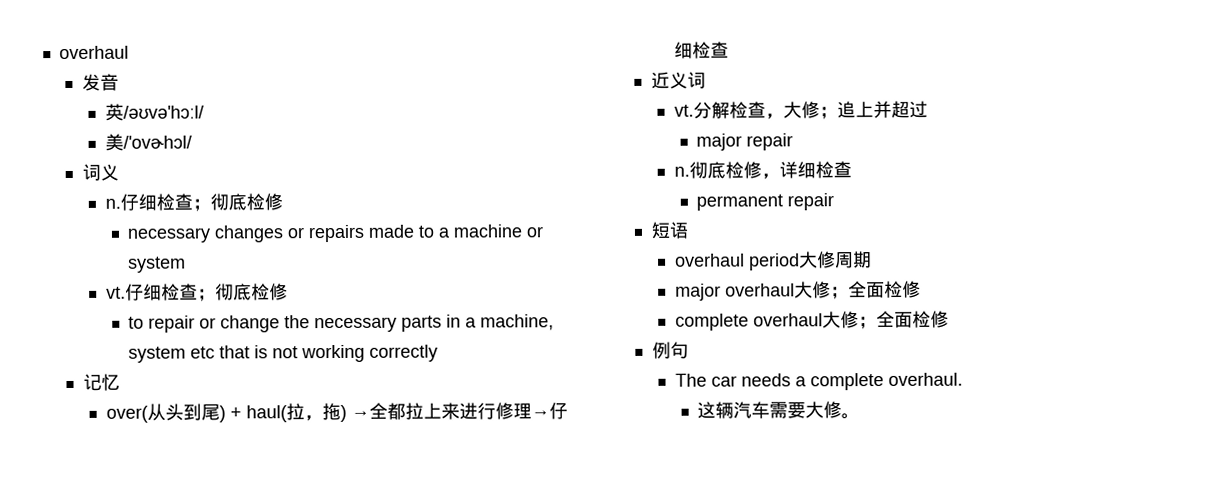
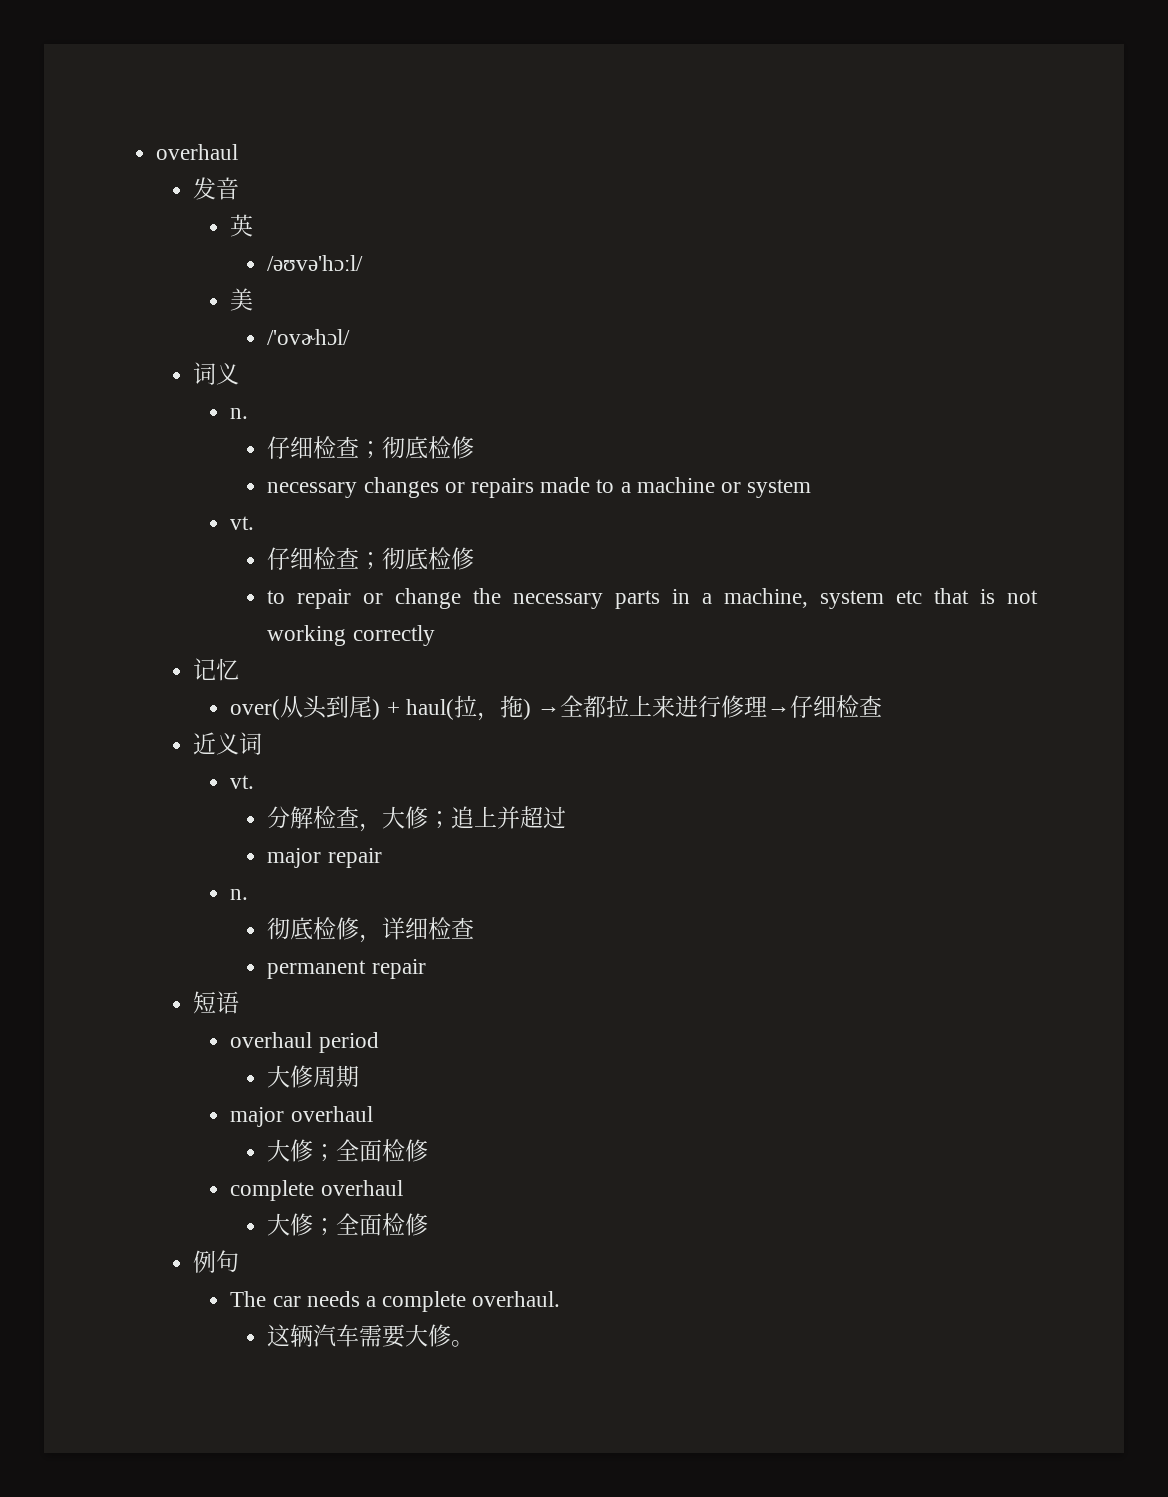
- 英/əʊvə'hɔːl/
+ 英
+ /əʊvə'hɔːl/
- 美/'ovɚhɔl/
+ 美
+ /'ovɚhɔl/
  词义
- n.仔细检查；彻底检修
+ n.
+ 仔细检查；彻底检修
  necessary changes or repairs made to a machine or system
- vt.仔细检查；彻底检修
+ vt.
+ 仔细检查；彻底检修
  近义词
- vt.分解检查，大修；追上并超过
+ vt.
+ 分解检查，大修；追上并超过
  major repair
- n.彻底检修，详细检查
+ n.
+ 彻底检修，详细检查
- overhaul period大修周期
+ overhaul period
+ 大修周期
- major overhaul大修；全面检修
+ major overhaul
+ 大修；全面检修
- complete overhaul大修；全面检修
+ complete overhaul
+ 大修；全面检修

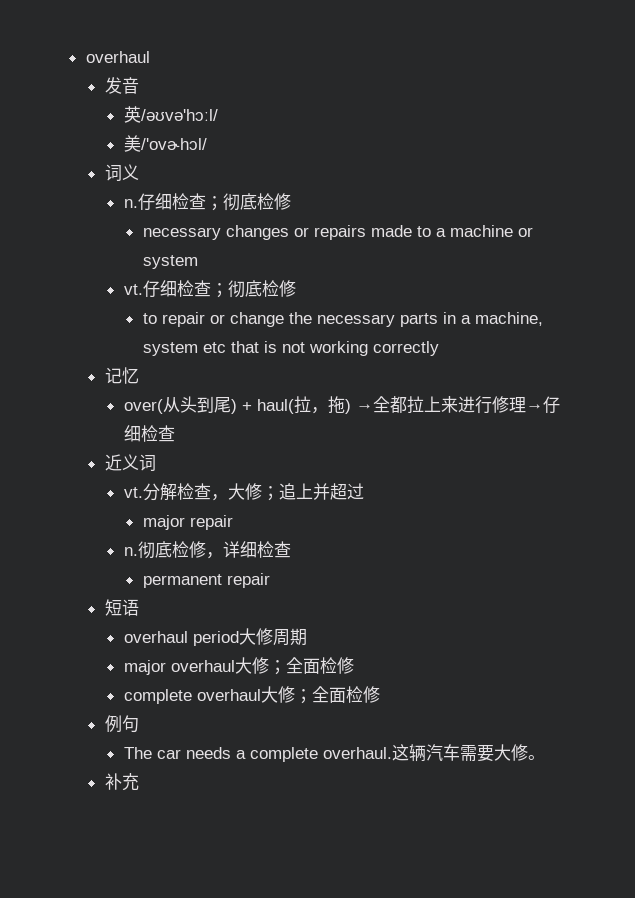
- 英
- /əʊvə'hɔːl/
+ 英/əʊvə'hɔːl/
- 美
- /'ovɚhɔl/
+ 美/'ovɚhɔl/
  词义
- n.
- 仔细检查；彻底检修
+ n.仔细检查；彻底检修
  necessary changes or repairs made to a machine or system
- vt.
- 仔细检查；彻底检修
+ vt.仔细检查；彻底检修
  近义词
- vt.
- 分解检查，大修；追上并超过
+ vt.分解检查，大修；追上并超过
  major repair
- n.
- 彻底检修，详细检查
+ n.彻底检修，详细检查
- overhaul period
- 大修周期
+ overhaul period大修周期
- major overhaul
- 大修；全面检修
+ major overhaul大修；全面检修
- complete overhaul
- 大修；全面检修
+ complete overhaul大修；全面检修
- The car needs a complete overhaul.
- 这辆汽车需要大修。
+ The car needs a complete overhaul.这辆汽车需要大修。
+ 补充

